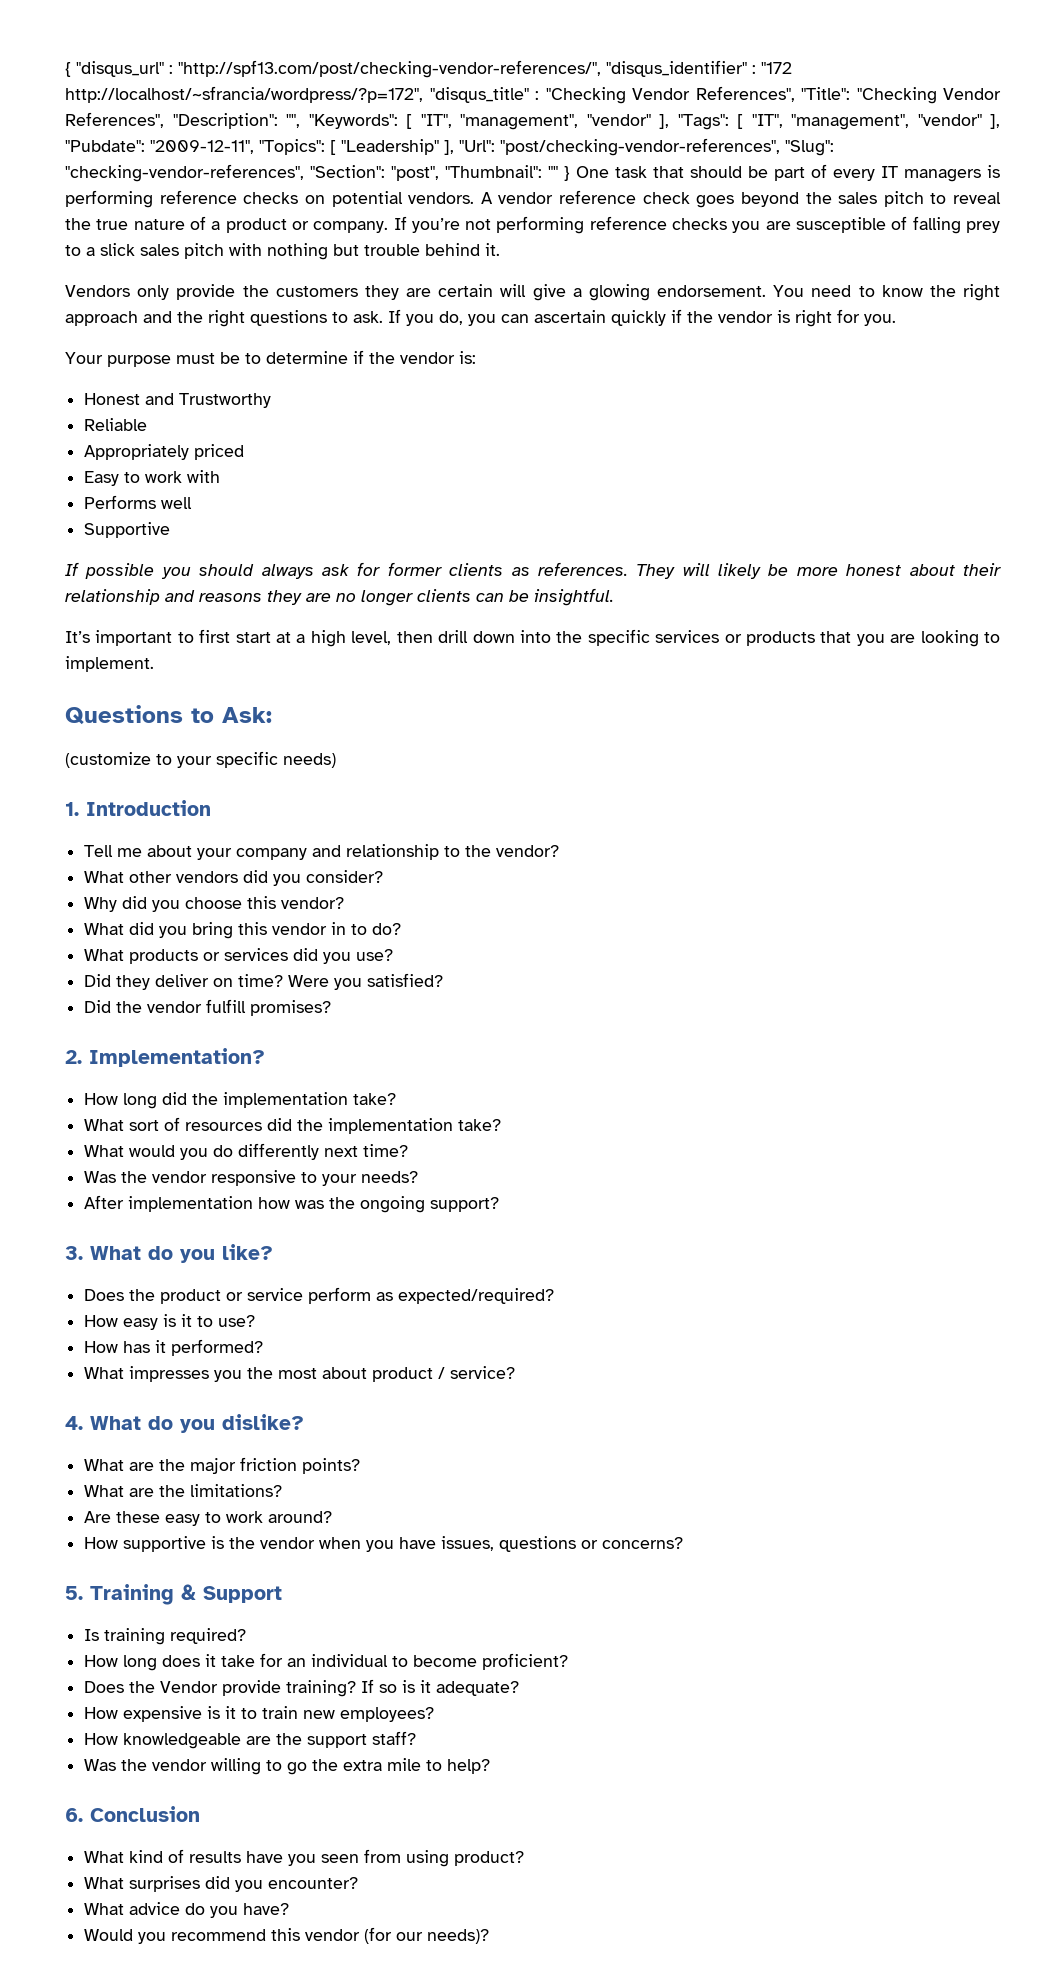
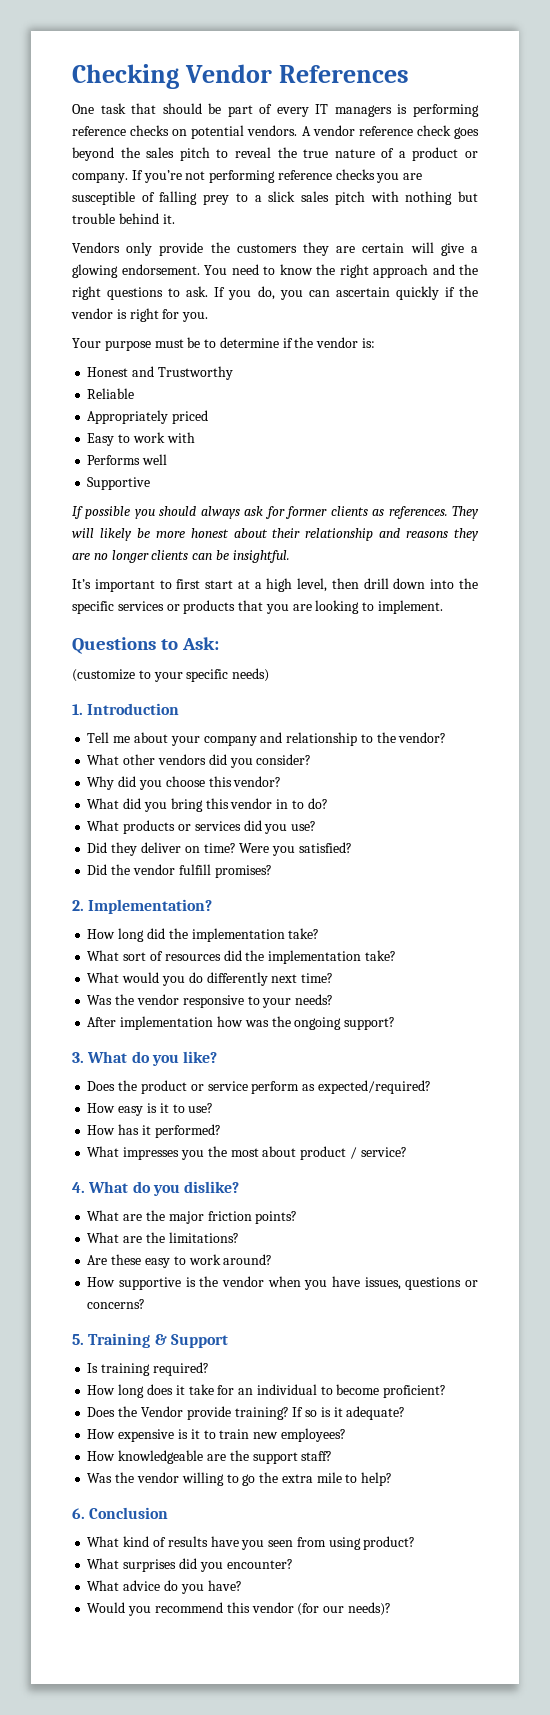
- { "disqus_url" : "http://spf13.com/post/checking-vendor-references/", "disqus_identifier" : "172 http://localhost/~sfrancia/wordpress/?p=172", "disqus_title" : "Checking Vendor References", "Title": "Checking Vendor References", "Description": "", "Keywords": [ "IT", "management", "vendor" ], "Tags": [ "IT", "management", "vendor" ], "Pubdate": "2009-12-11", "Topics": [ "Leadership" ], "Url": "post/checking-vendor-references", "Slug": "checking-vendor-references", "Section": "post", "Thumbnail": "" } One task that should be part of every IT managers is performing reference checks on potential vendors.
+ Checking Vendor References
+ One task that should be part of every IT managers is performing reference checks on potential vendors.

